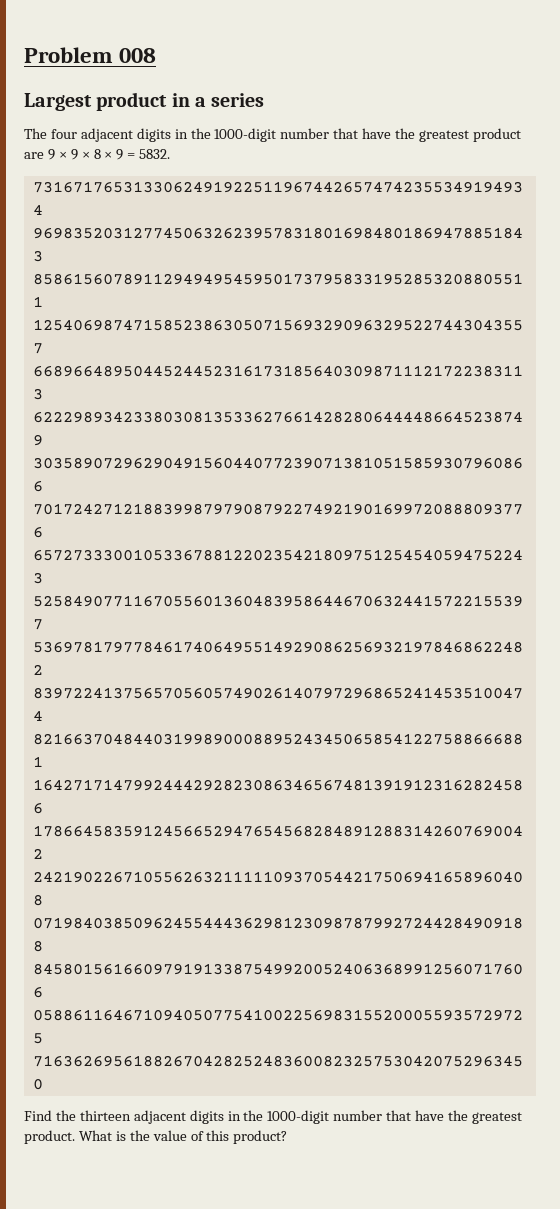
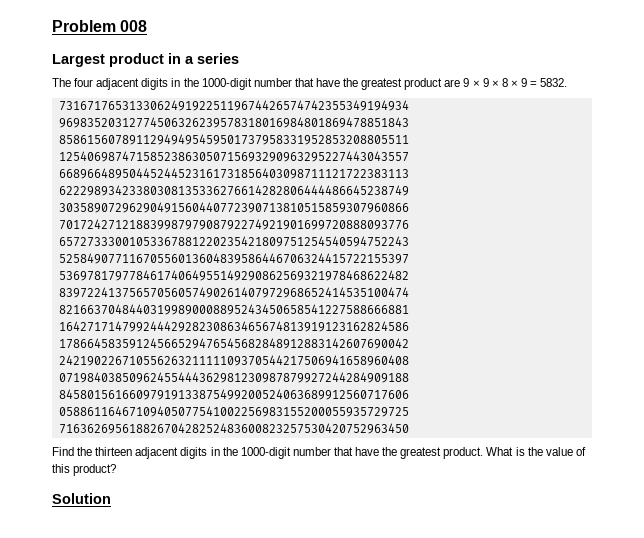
+ Solution

